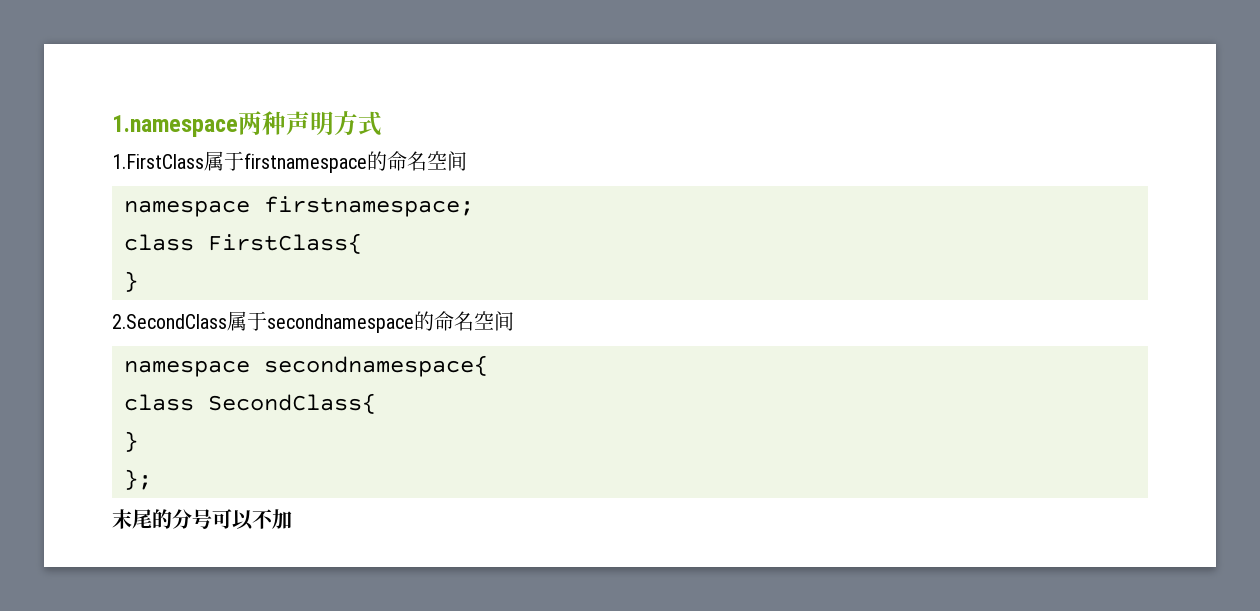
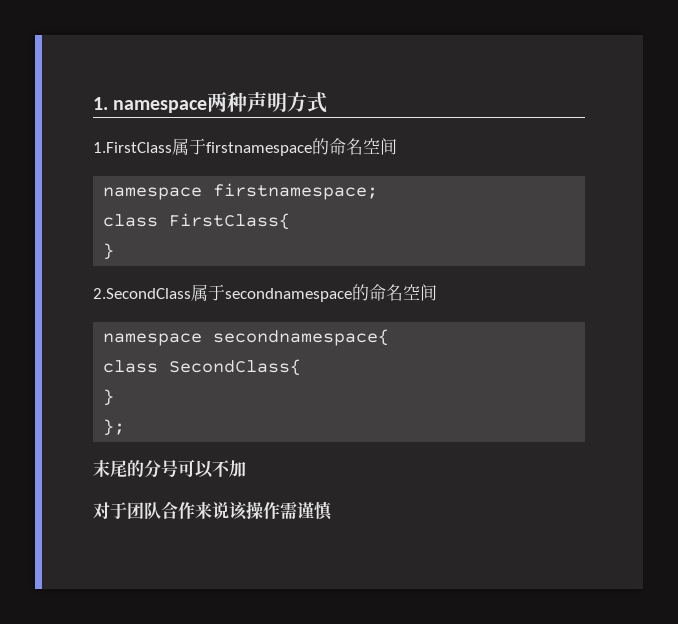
- 1.namespace两种声明方式
+ 1. namespace两种声明方式
+ 对于团队合作来说该操作需谨慎

